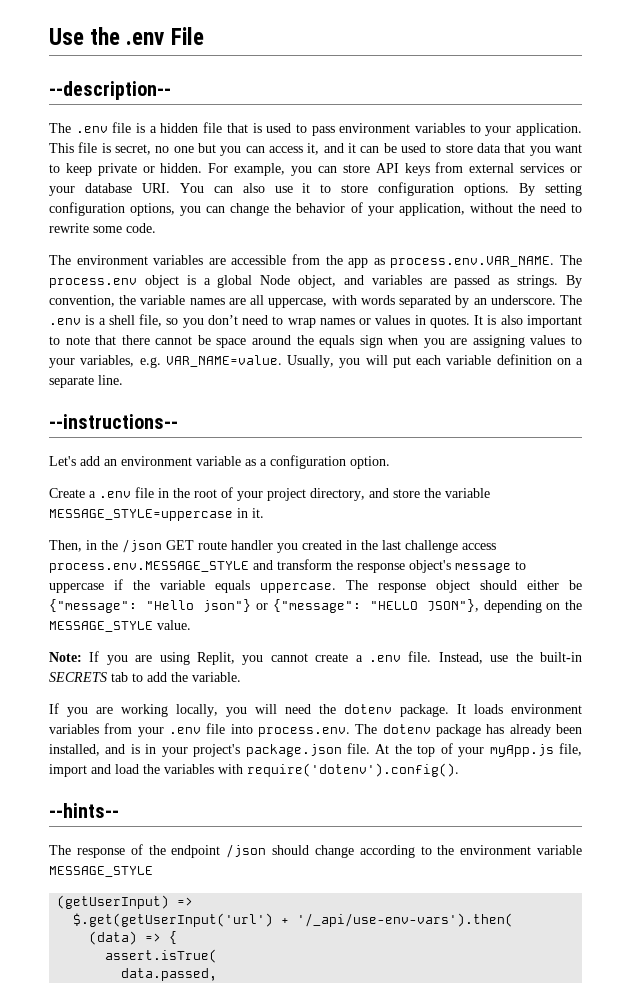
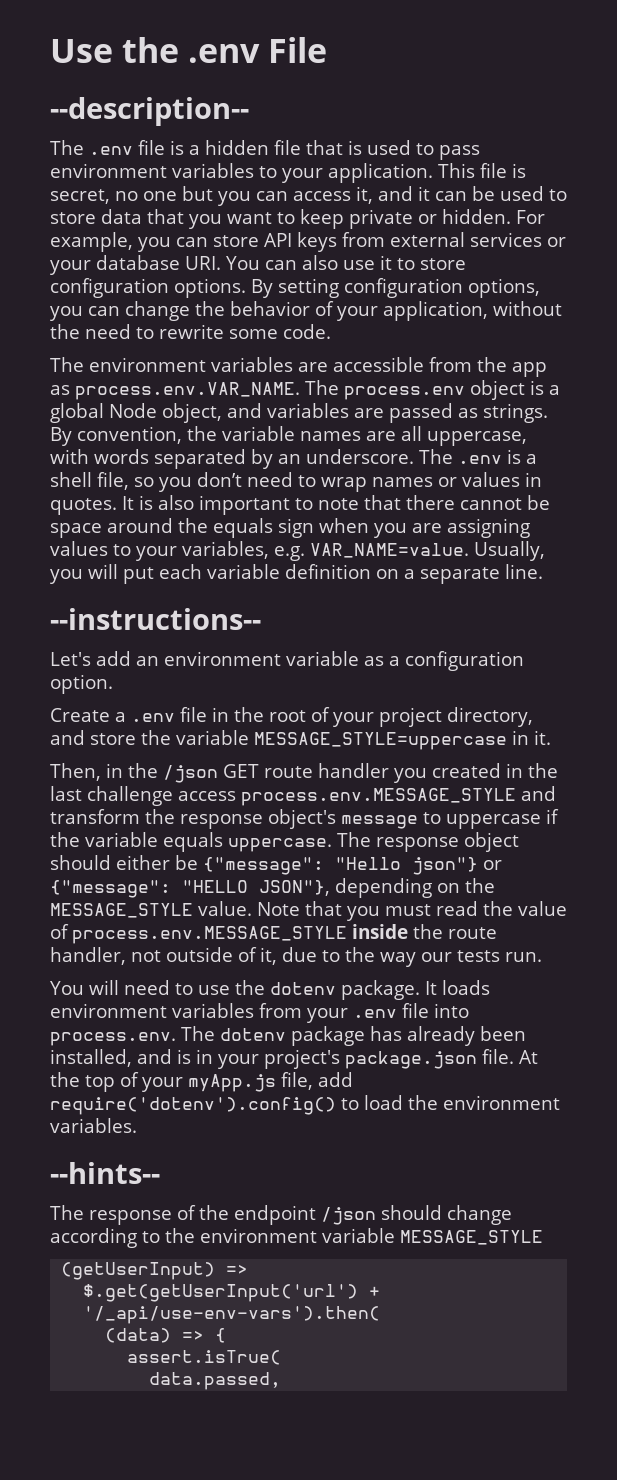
- The response object should either be {"message": "Hello json"} or {"message": "HELLO JSON"}, depending on the MESSAGE_STYLE value.
- Note: If you are using Replit, you cannot create a .env file. Instead, use the built-in SECRETS tab to add the variable.
- If you are working locally, you will need the dotenv package.
+ The response object should either be {"message": "Hello json"} or {"message": "HELLO JSON"}, depending on the MESSAGE_STYLE value. Note that you must read the value of process.env.MESSAGE_STYLE inside the route handler, not outside of it, due to the way our tests run.
+ You will need to use the dotenv package.
- At the top of your myApp.js file, import and load the variables with require('dotenv').config().
+ At the top of your myApp.js file, add require('dotenv').config() to load the environment variables.

